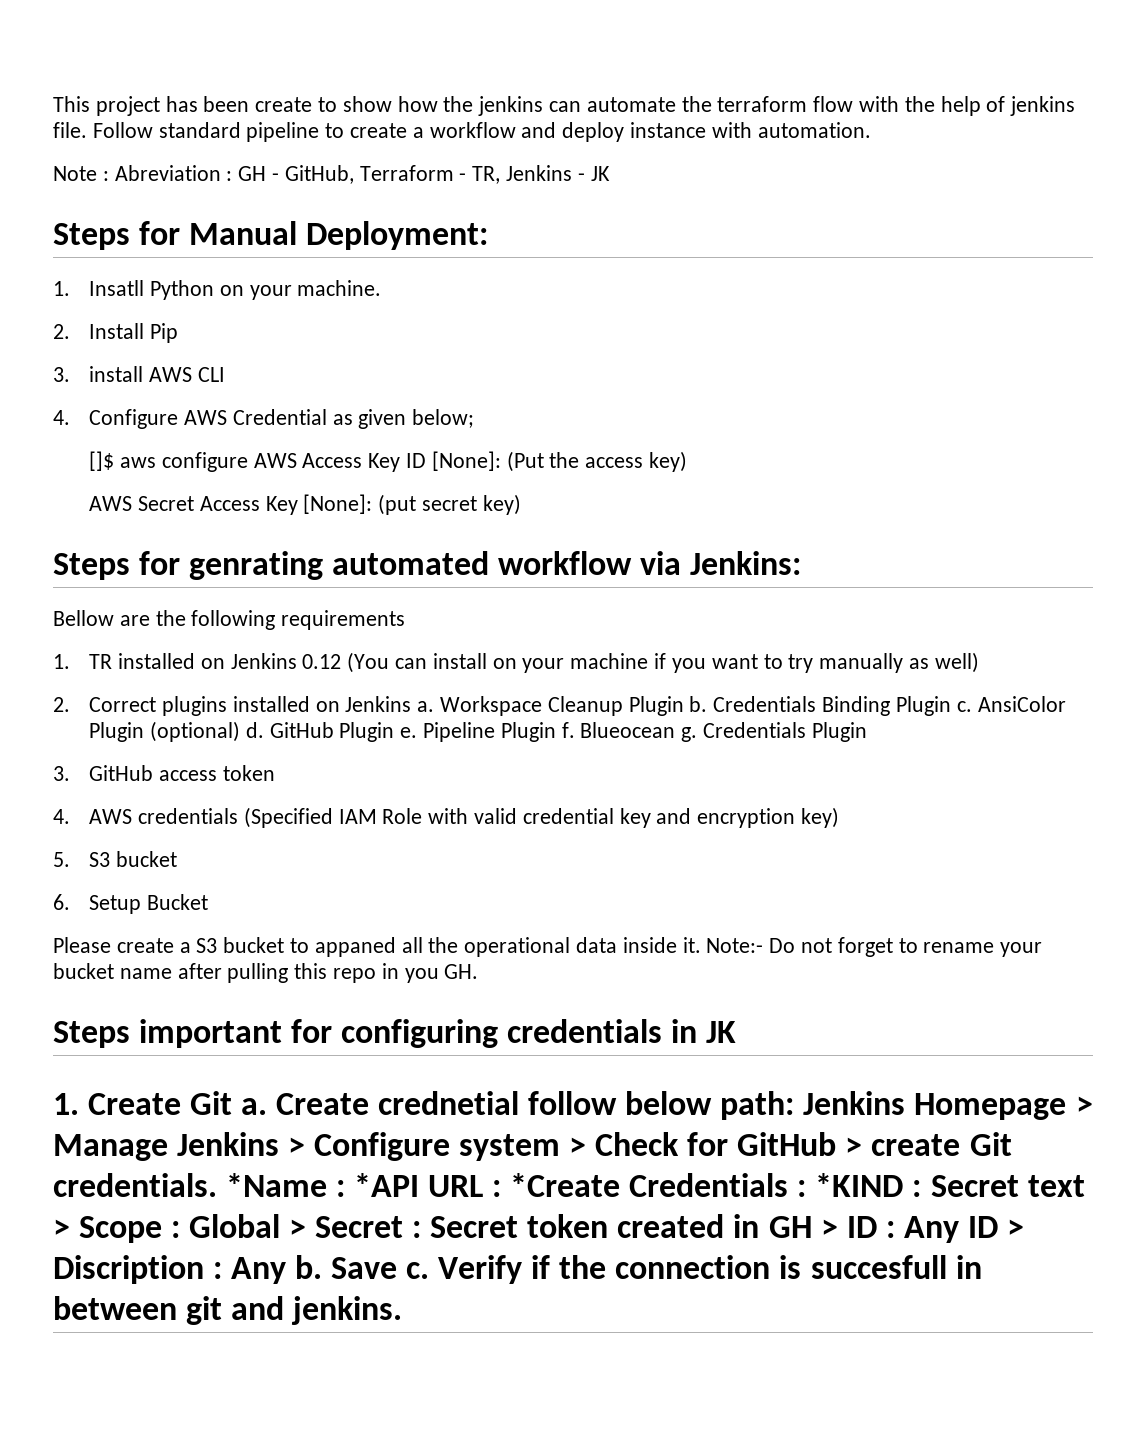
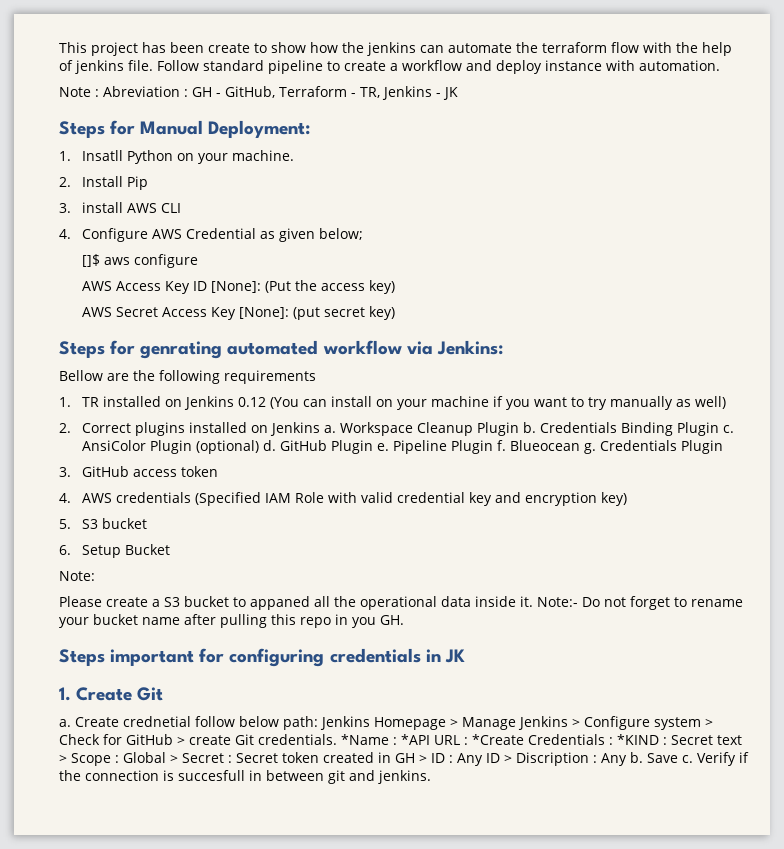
- []$ aws configure AWS Access Key ID [None]: (Put the access key)
+ []$ aws configure
+ AWS Access Key ID [None]: (Put the access key)
+ Note:
- 1. Create Git a.
+ 1. Create Git
+ a.

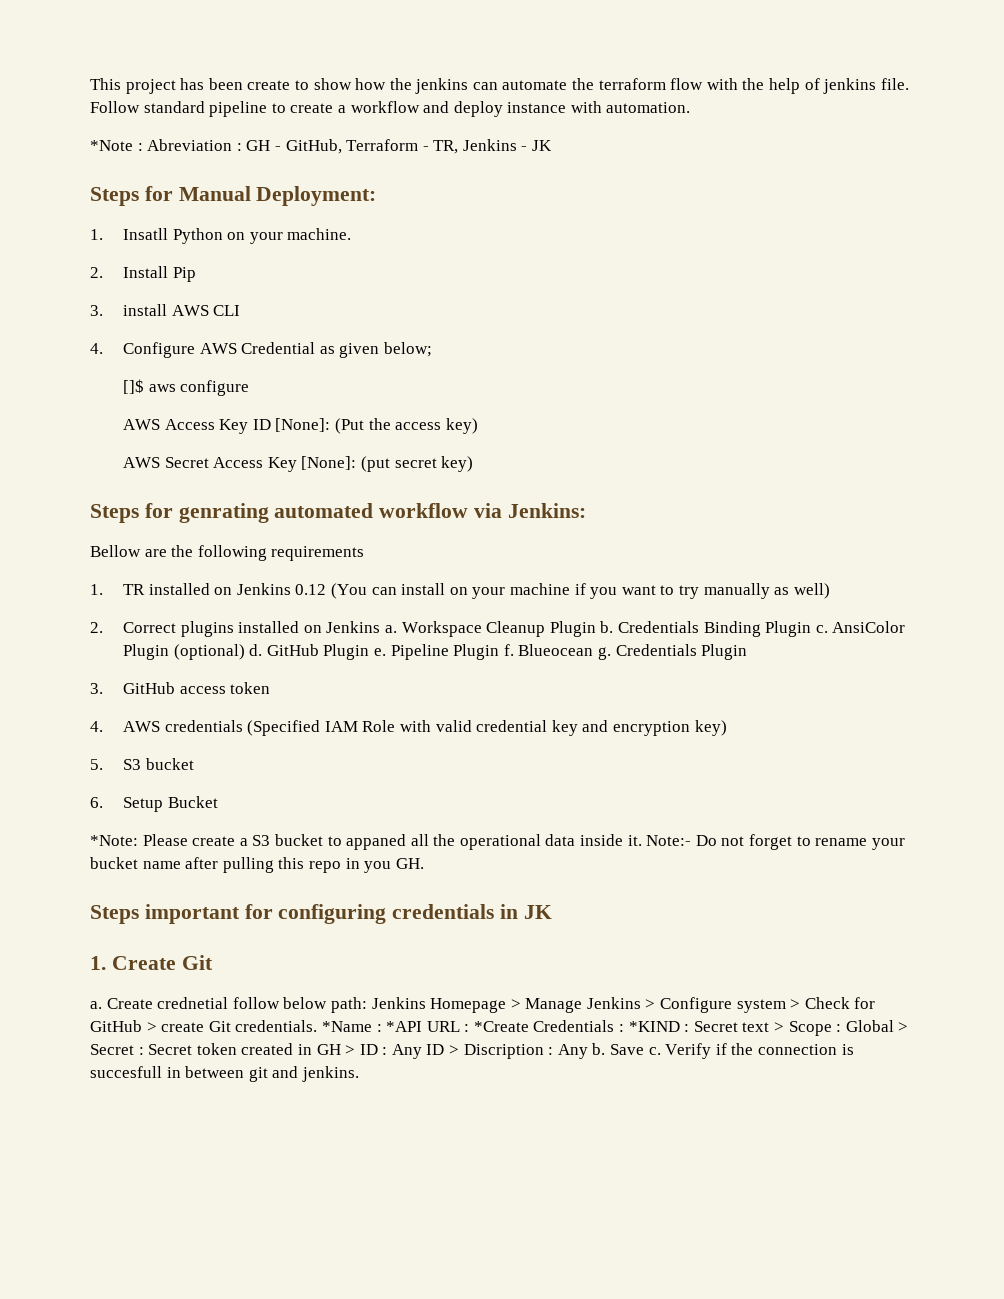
- Note : Abreviation : GH - GitHub, Terraform - TR, Jenkins - JK
+ *Note : Abreviation : GH - GitHub, Terraform - TR, Jenkins - JK
- Note:
- Please create a S3 bucket to appaned all the operational data inside it.
+ *Note: Please create a S3 bucket to appaned all the operational data inside it.

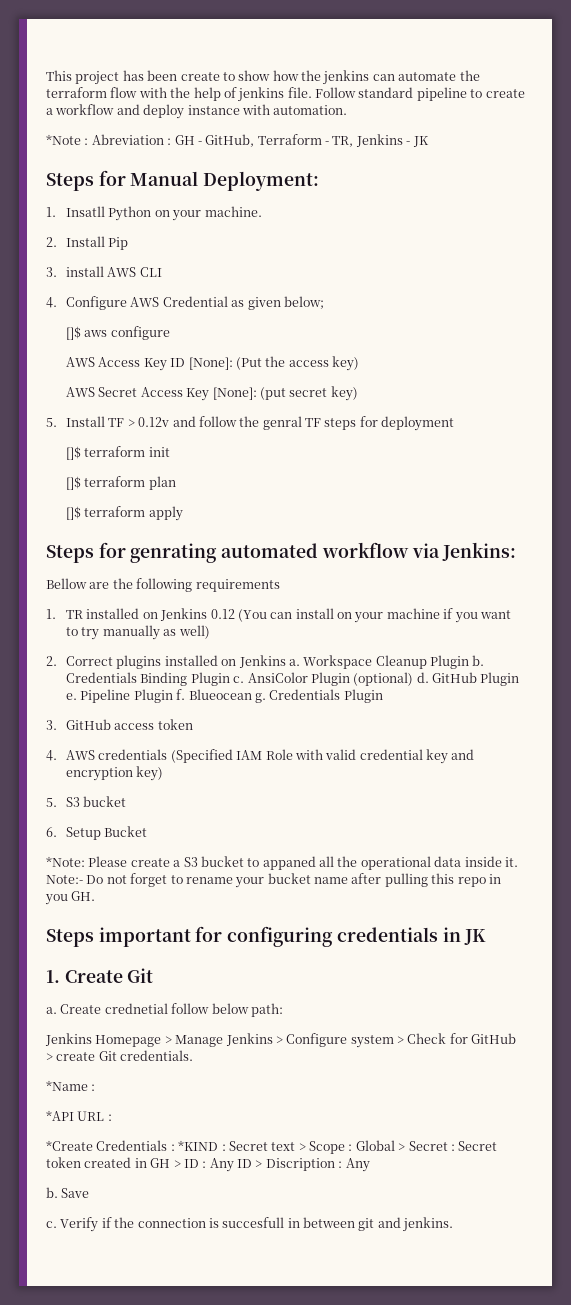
+ 5. Install TF > 0.12v and follow the genral TF steps for deployment
+ []$ terraform init
+ []$ terraform plan
+ []$ terraform apply
- Create crednetial follow below path: Jenkins Homepage > Manage Jenkins > Configure system > Check for GitHub > create Git credentials. *Name : *API URL : *Create Credentials : *KIND : Secret text > Scope : Global > Secret : Secret token created in GH > ID : Any ID > Discription : Any b.
+ Create crednetial follow below path:
+ Jenkins Homepage > Manage Jenkins > Configure system > Check for GitHub > create Git credentials.
+ *Name :
+ *API URL :
+ *Create Credentials : *KIND : Secret text > Scope : Global > Secret : Secret token created in GH > ID : Any ID > Discription : Any
+ b.
- Save c.
+ Save
+ c.

